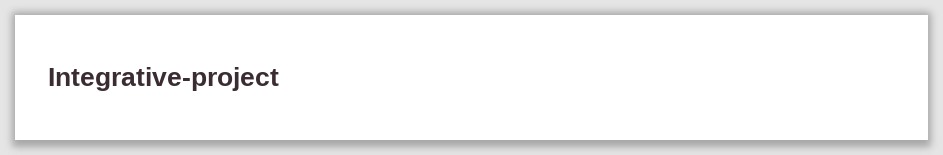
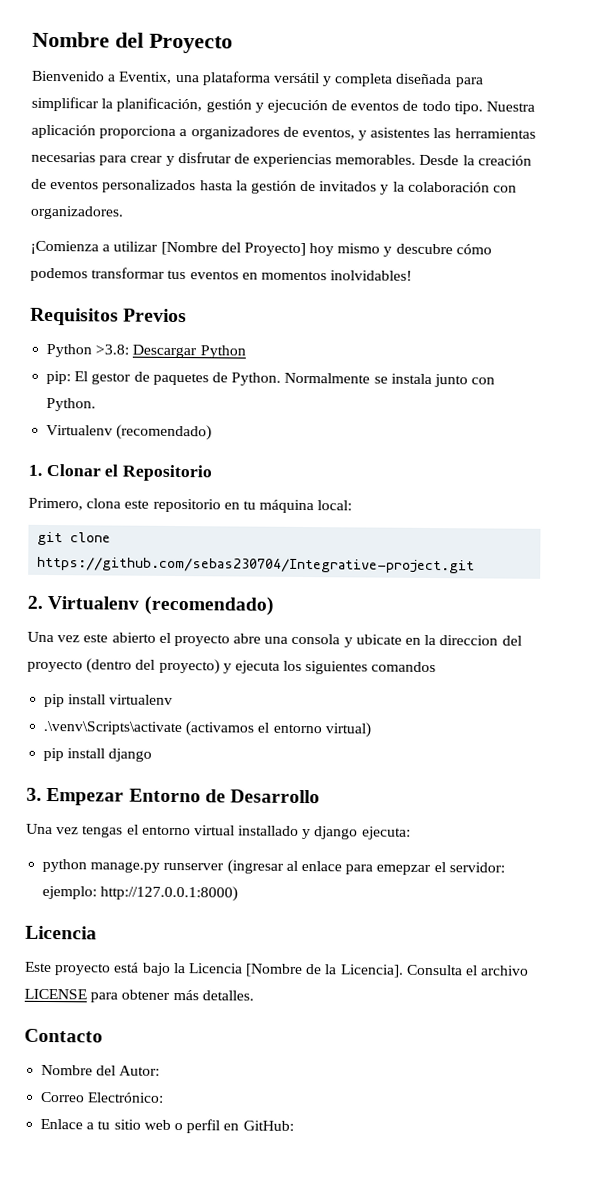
- Integrative-project
+ Nombre del Proyecto
+ Bienvenido a Eventix, una plataforma versátil y completa diseñada para simplificar la planificación, gestión y ejecución de eventos de todo tipo. Nuestra aplicación proporciona a organizadores de eventos, y asistentes las herramientas necesarias para crear y disfrutar de experiencias memorables. Desde la creación de eventos personalizados hasta la gestión de invitados y la colaboración con organizadores.
+ ¡Comienza a utilizar [Nombre del Proyecto] hoy mismo y descubre cómo podemos transformar tus eventos en momentos inolvidables!
+ Requisitos Previos
+ Python >3.8: Descargar Python
+ pip: El gestor de paquetes de Python. Normalmente se instala junto con Python.
+ Virtualenv (recomendado)
+ 1. Clonar el Repositorio
+ Primero, clona este repositorio en tu máquina local:
+ git clone https://github.com/sebas230704/Integrative-project.git
+ 2. Virtualenv (recomendado)
+ Una vez este abierto el proyecto abre una consola y ubicate en la direccion del proyecto (dentro del proyecto) y ejecuta los siguientes comandos
+ pip install virtualenv
+ .\venv\Scripts\activate (activamos el entorno virtual)
+ pip install django
+ 3. Empezar Entorno de Desarrollo
+ Una vez tengas el entorno virtual installado y django ejecuta:
+ python manage.py runserver (ingresar al enlace para emepzar el servidor: ejemplo: http://127.0.0.1:8000)
+ Licencia
+ Este proyecto está bajo la Licencia [Nombre de la Licencia]. Consulta el archivo LICENSE para obtener más detalles.
+ Contacto
+ Nombre del Autor:
+ Correo Electrónico:
+ Enlace a tu sitio web o perfil en GitHub:

